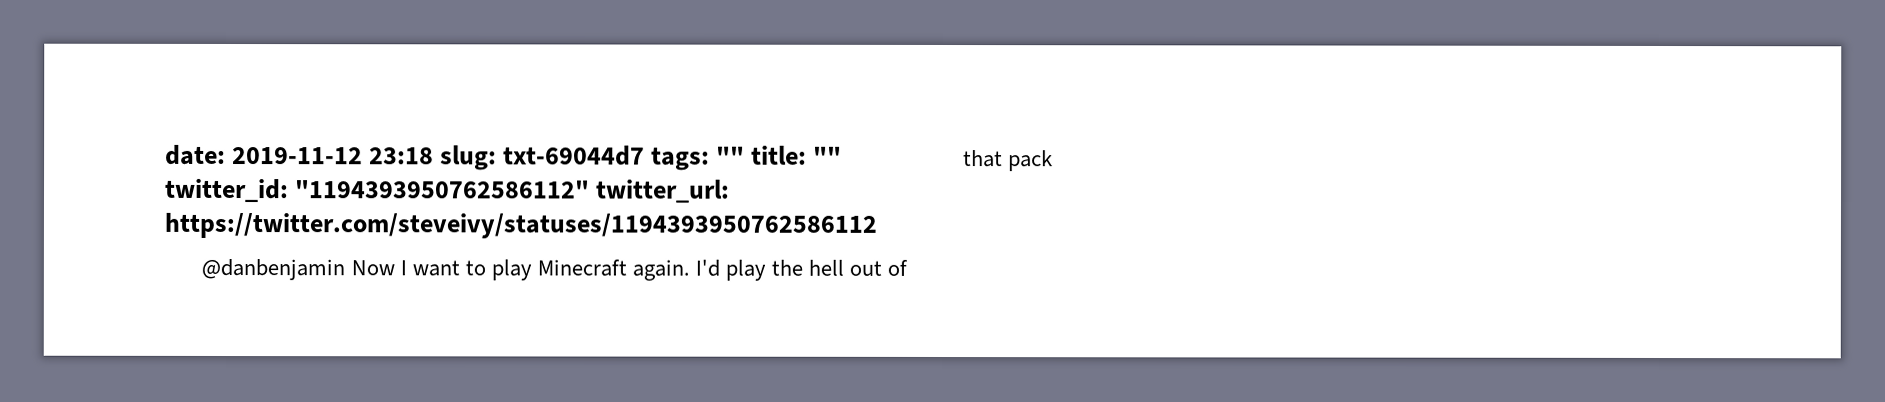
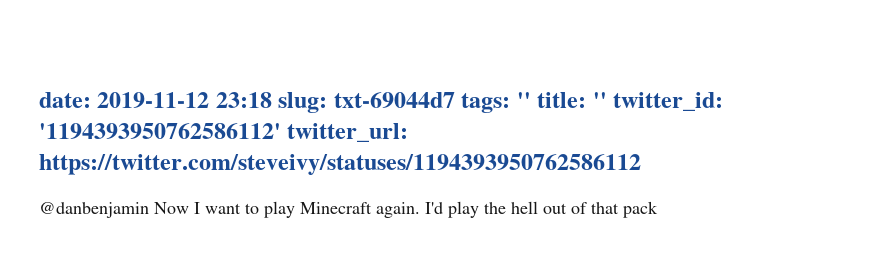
- date: 2019-11-12 23:18 slug: txt-69044d7 tags: "" title: "" twitter_id: "1194393950762586112" twitter_url: https://twitter.com/steveivy/statuses/1194393950762586112
+ date: 2019-11-12 23:18 slug: txt-69044d7 tags: '' title: '' twitter_id: '1194393950762586112' twitter_url: https://twitter.com/steveivy/statuses/1194393950762586112

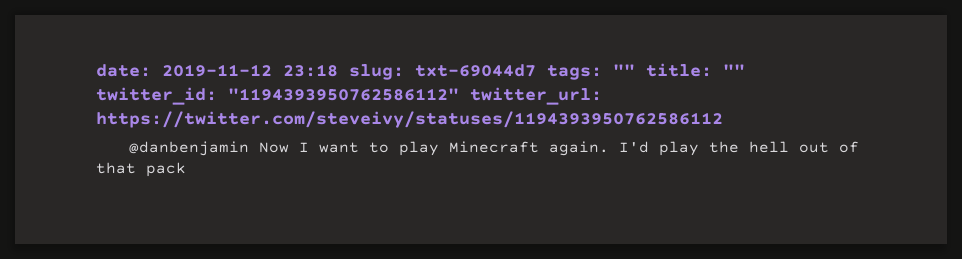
- date: 2019-11-12 23:18 slug: txt-69044d7 tags: '' title: '' twitter_id: '1194393950762586112' twitter_url: https://twitter.com/steveivy/statuses/1194393950762586112
+ date: 2019-11-12 23:18 slug: txt-69044d7 tags: "" title: "" twitter_id: "1194393950762586112" twitter_url: https://twitter.com/steveivy/statuses/1194393950762586112

